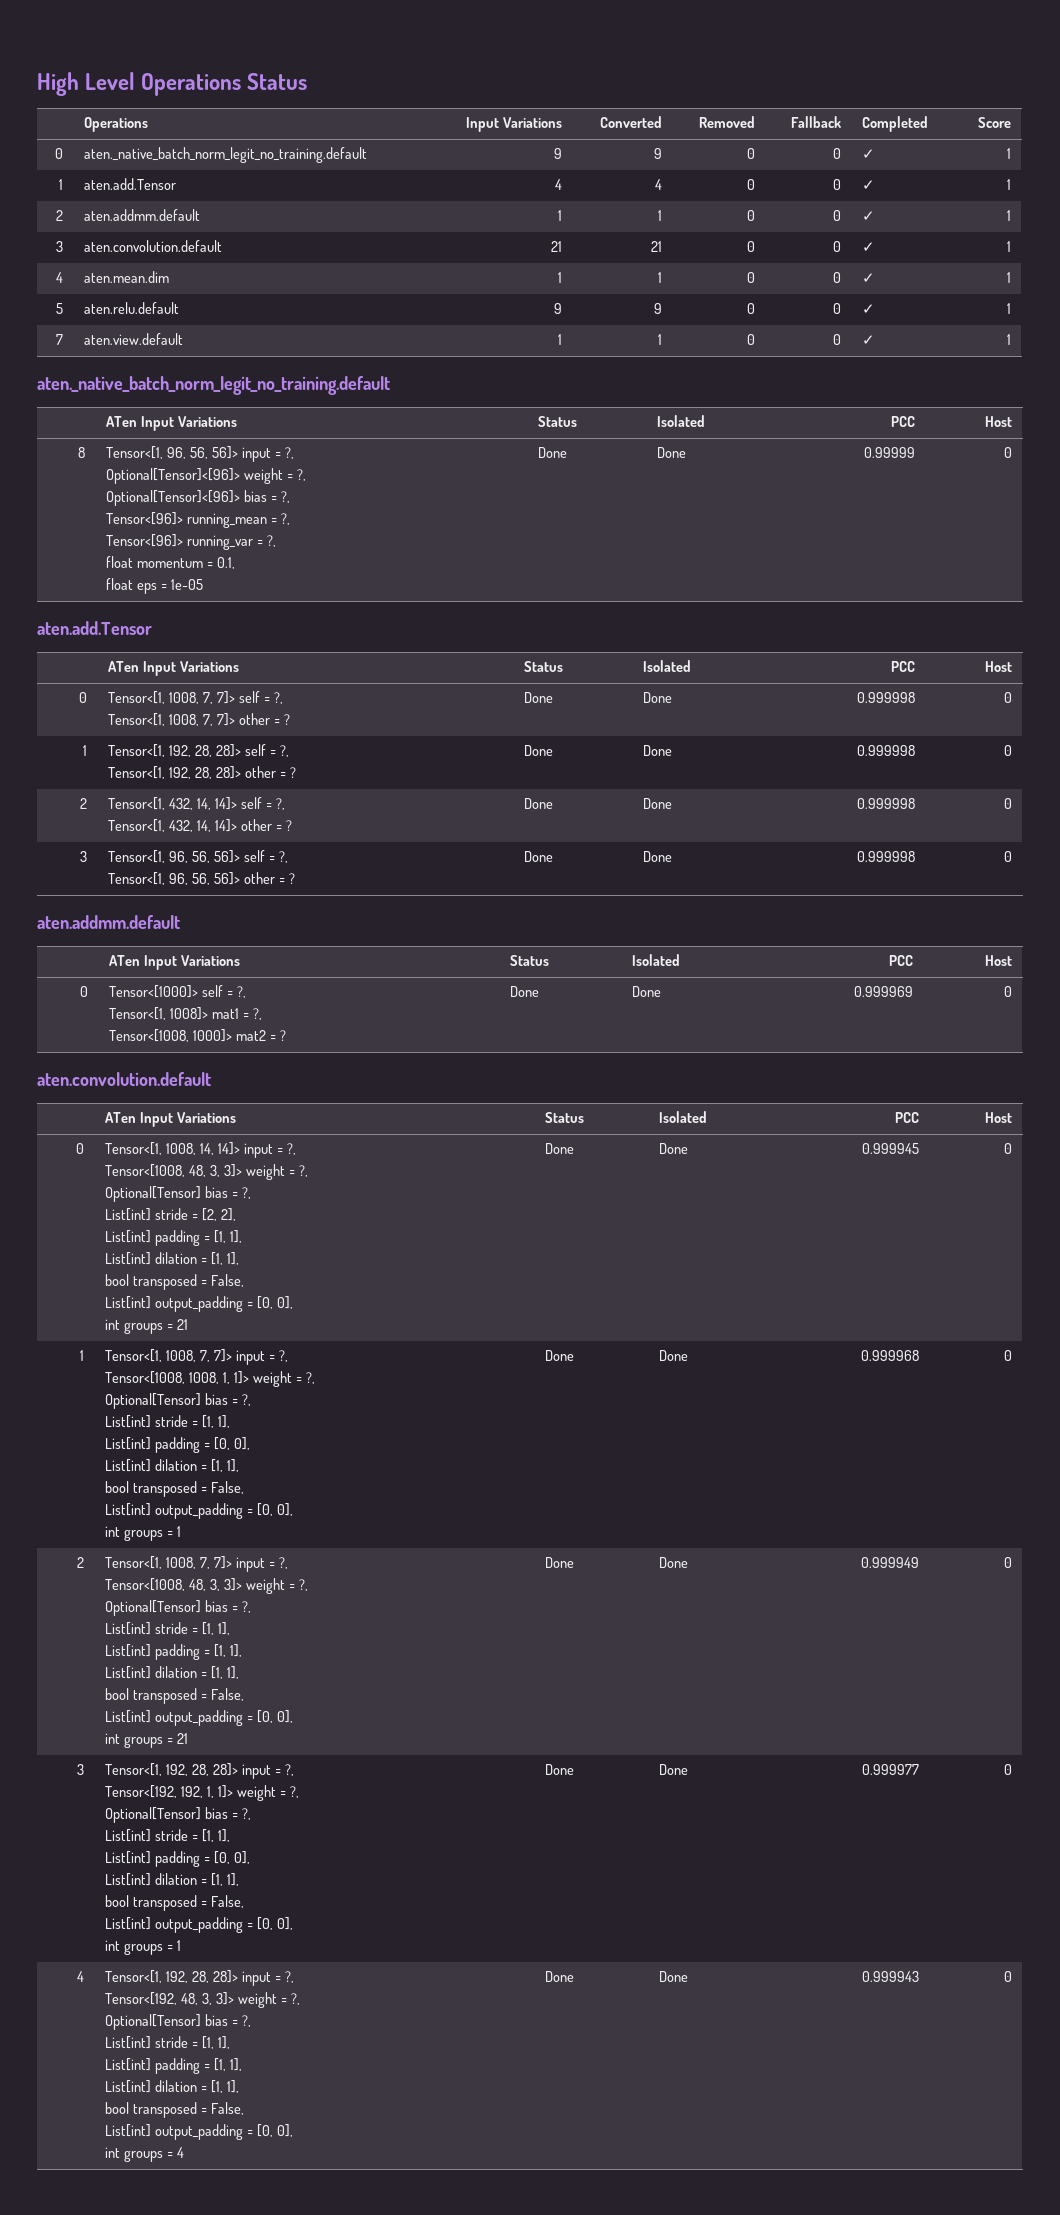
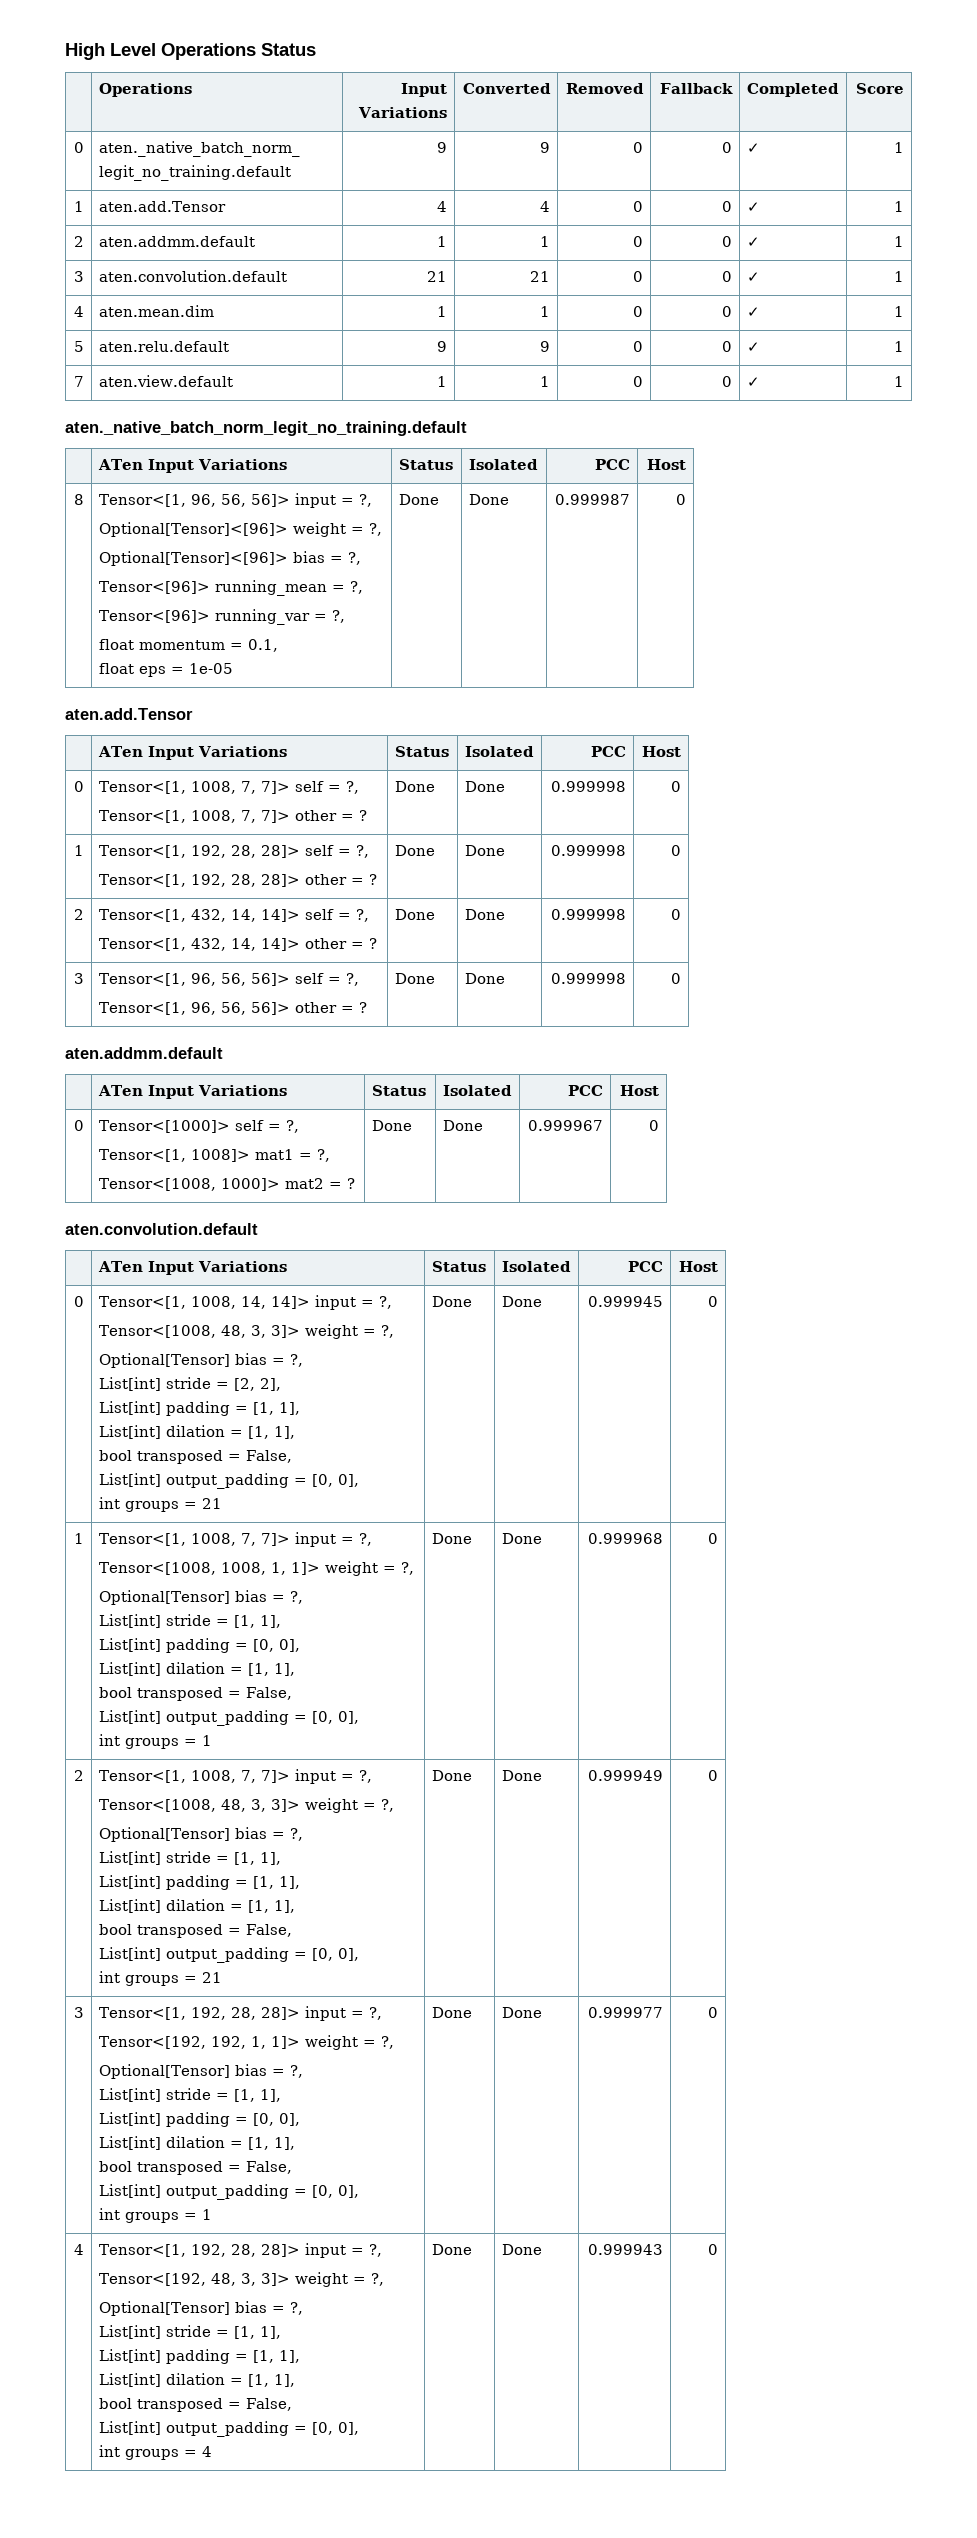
  8 | Tensor<[1, 96, 56, 56]> input = ?,
  Optional[Tensor]<[96]> weight = ?,
  Optional[Tensor]<[96]> bias = ?,
  Tensor<[96]> running_mean = ?,
  Tensor<[96]> running_var = ?,
  float momentum = 0.1,
- float eps = 1e-05 | Done | Done | 0.99999 | 0
+ float eps = 1e-05 | Done | Done | 0.999987 | 0
  0 | Tensor<[1000]> self = ?,
  Tensor<[1, 1008]> mat1 = ?,
- Tensor<[1008, 1000]> mat2 = ? | Done | Done | 0.999969 | 0
+ Tensor<[1008, 1000]> mat2 = ? | Done | Done | 0.999967 | 0

